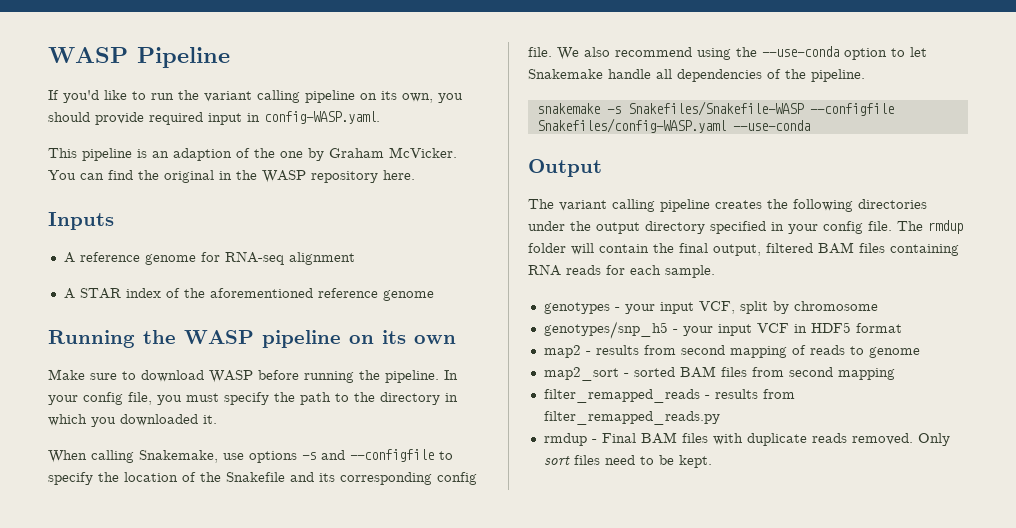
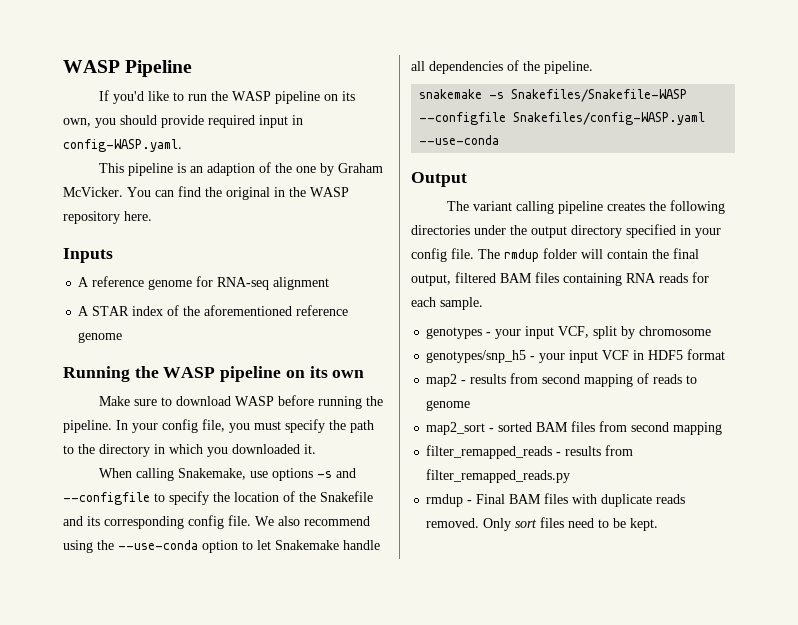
- If you'd like to run the variant calling pipeline on its own, you should provide required input in config-WASP.yaml.
+ If you'd like to run the WASP pipeline on its own, you should provide required input in config-WASP.yaml.

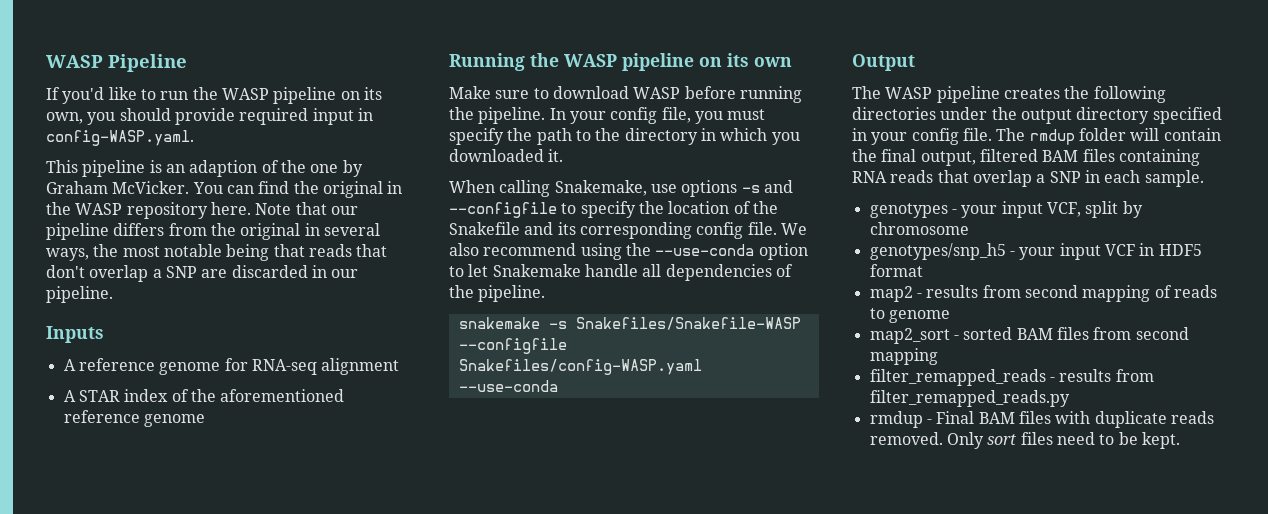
+ Note that our pipeline differs from the original in several ways, the most notable being that reads that don't overlap a SNP are discarded in our pipeline.
- The variant calling pipeline creates the following directories under the output directory specified in your config file.
+ The WASP pipeline creates the following directories under the output directory specified in your config file.
- The rmdup folder will contain the final output, filtered BAM files containing RNA reads for each sample.
+ The rmdup folder will contain the final output, filtered BAM files containing RNA reads that overlap a SNP in each sample.

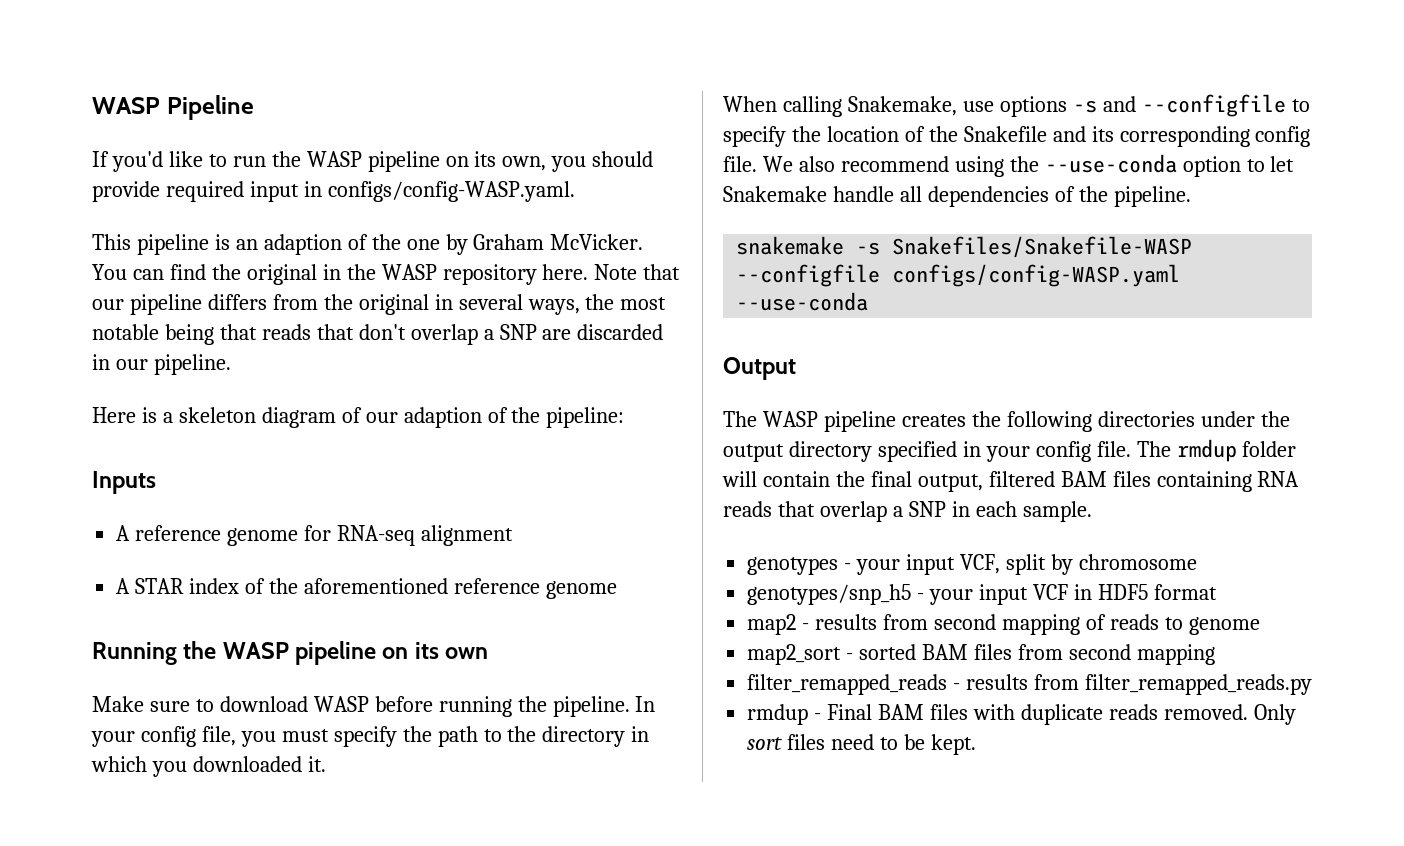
- If you'd like to run the WASP pipeline on its own, you should provide required input in config-WASP.yaml.
+ If you'd like to run the WASP pipeline on its own, you should provide required input in configs/config-WASP.yaml.
+ Here is a skeleton diagram of our adaption of the pipeline:
- snakemake -s Snakefiles/Snakefile-WASP --configfile Snakefiles/config-WASP.yaml --use-conda
+ snakemake -s Snakefiles/Snakefile-WASP --configfile configs/config-WASP.yaml --use-conda

